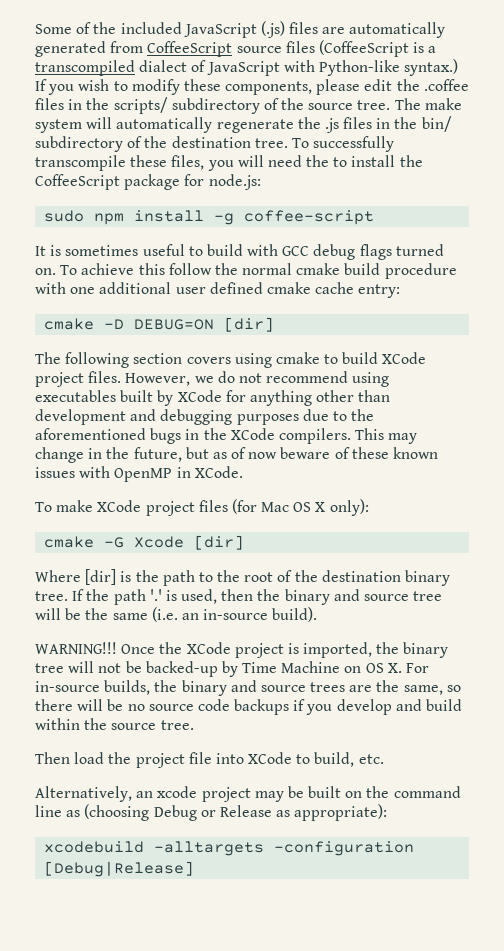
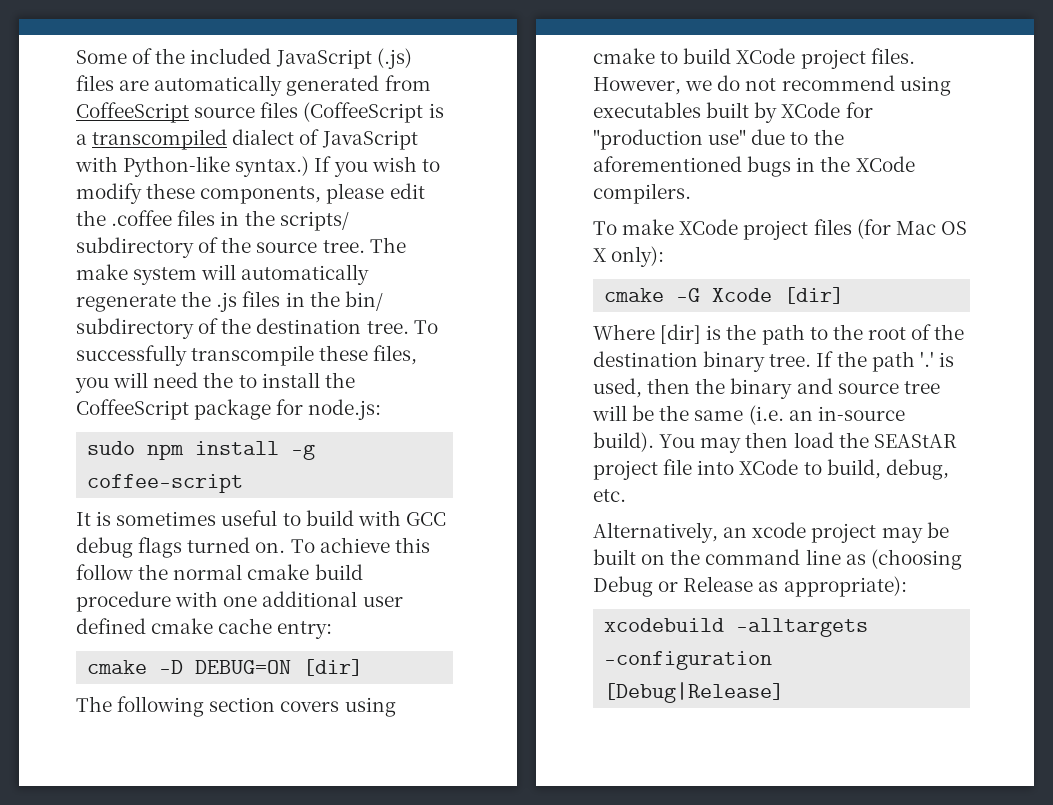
- However, we do not recommend using executables built by XCode for anything other than development and debugging purposes due to the aforementioned bugs in the XCode compilers. This may change in the future, but as of now beware of these known issues with OpenMP in XCode.
+ However, we do not recommend using executables built by XCode for "production use" due to the aforementioned bugs in the XCode compilers.
- If the path '.' is used, then the binary and source tree will be the same (i.e. an in-source build).
- WARNING!!! Once the XCode project is imported, the binary tree will not be backed-up by Time Machine on OS X. For in-source builds, the binary and source trees are the same, so there will be no source code backups if you develop and build within the source tree.
- Then load the project file into XCode to build, etc.
+ If the path '.' is used, then the binary and source tree will be the same (i.e. an in-source build). You may then load the SEAStAR project file into XCode to build, debug, etc.

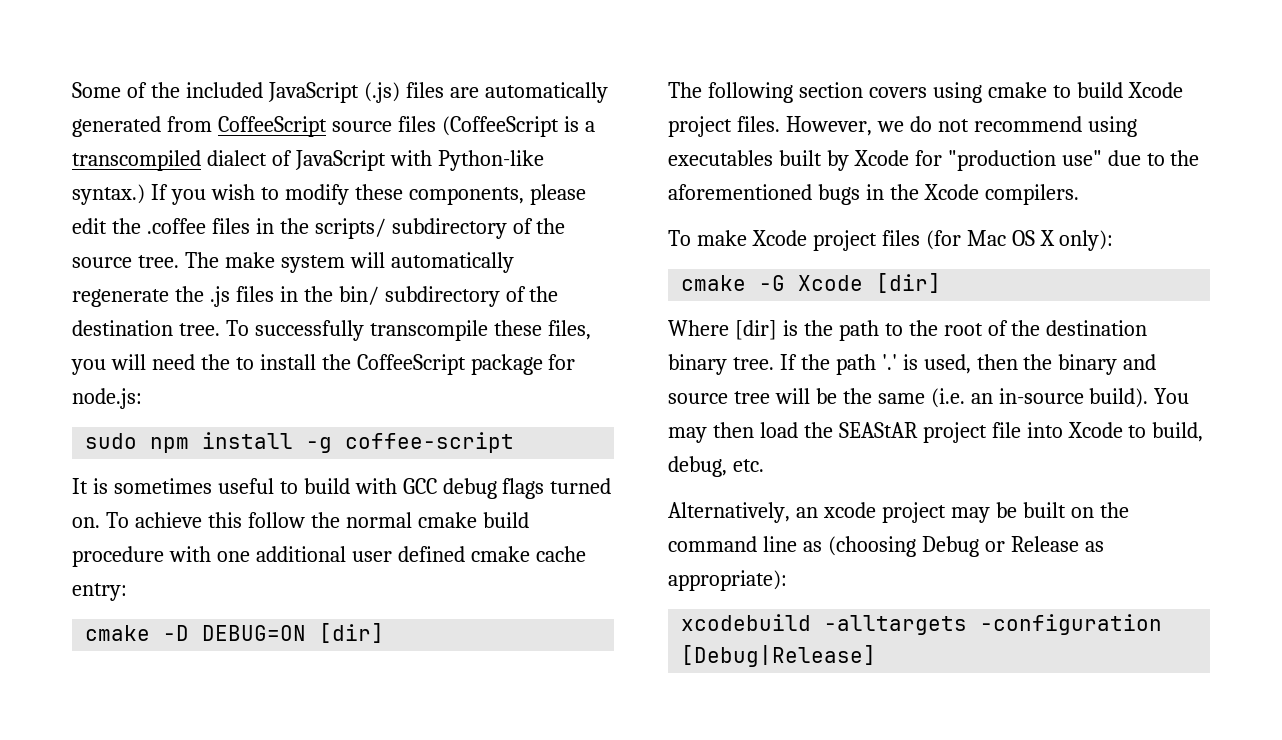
- The following section covers using cmake to build XCode project files.
+ The following section covers using cmake to build Xcode project files.
- However, we do not recommend using executables built by XCode for "production use" due to the aforementioned bugs in the XCode compilers.
+ However, we do not recommend using executables built by Xcode for "production use" due to the aforementioned bugs in the Xcode compilers.
- To make XCode project files (for Mac OS X only):
+ To make Xcode project files (for Mac OS X only):
- You may then load the SEAStAR project file into XCode to build, debug, etc.
+ You may then load the SEAStAR project file into Xcode to build, debug, etc.

